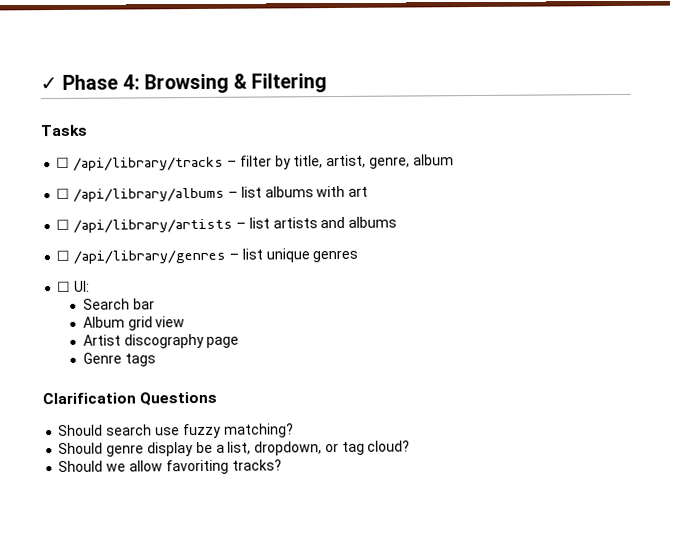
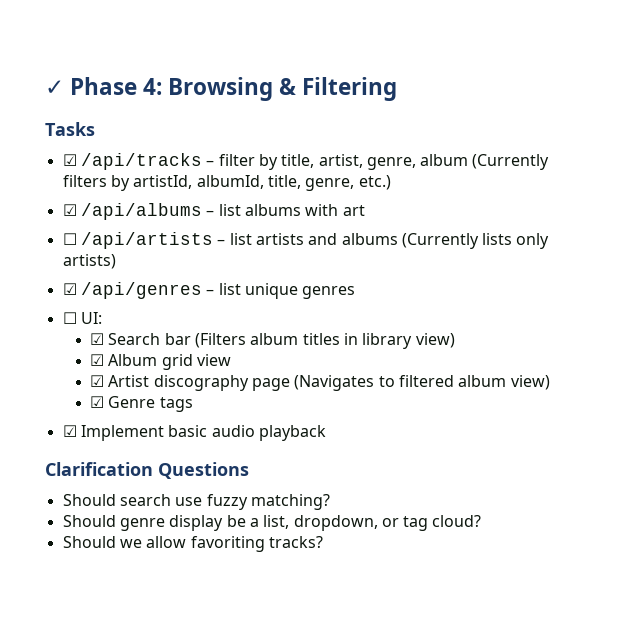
- ☐ /api/library/tracks – filter by title, artist, genre, album
- ☐ /api/library/albums – list albums with art
+ ☑ /api/tracks – filter by title, artist, genre, album (Currently filters by artistId, albumId, title, genre, etc.)
+ ☑ /api/albums – list albums with art
- ☐ /api/library/artists – list artists and albums
- ☐ /api/library/genres – list unique genres
+ ☐ /api/artists – list artists and albums (Currently lists only artists)
+ ☑ /api/genres – list unique genres
- Search bar
- Album grid view
+ ☑ Search bar (Filters album titles in library view)
+ ☑ Album grid view
- Artist discography page
- Genre tags
+ ☑ Artist discography page (Navigates to filtered album view)
+ ☑ Genre tags
+ ☑ Implement basic audio playback

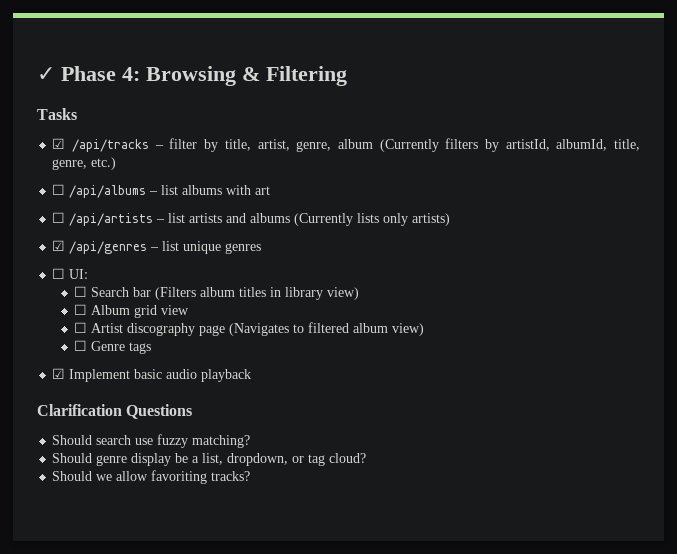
- ☑ /api/albums – list albums with art
+ ☐ /api/albums – list albums with art
- ☑ Search bar (Filters album titles in library view)
+ ☐ Search bar (Filters album titles in library view)
- ☑ Album grid view
+ ☐ Album grid view
- ☑ Artist discography page (Navigates to filtered album view)
+ ☐ Artist discography page (Navigates to filtered album view)
- ☑ Genre tags
+ ☐ Genre tags

